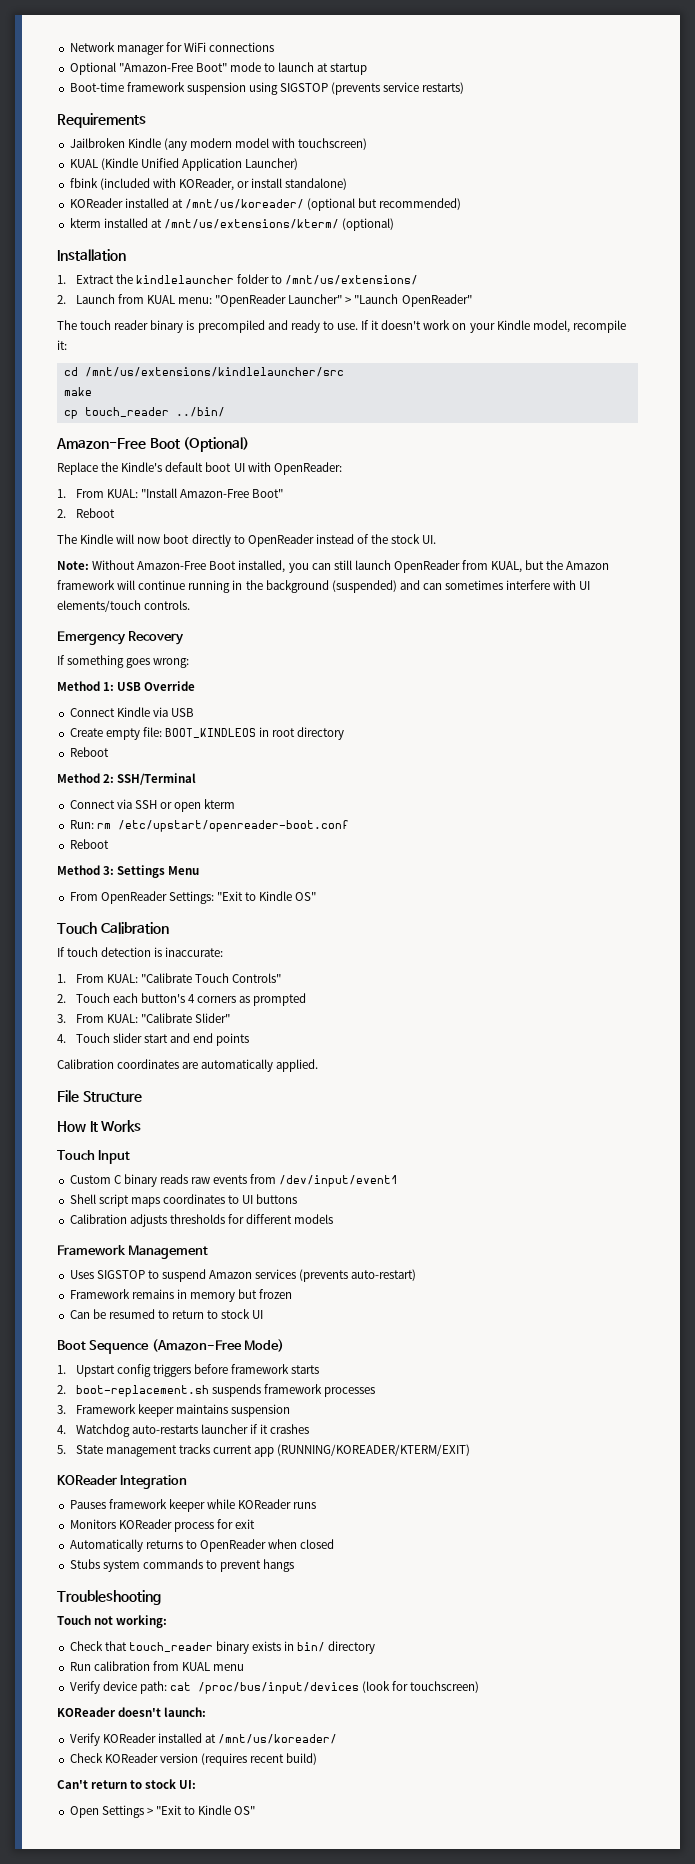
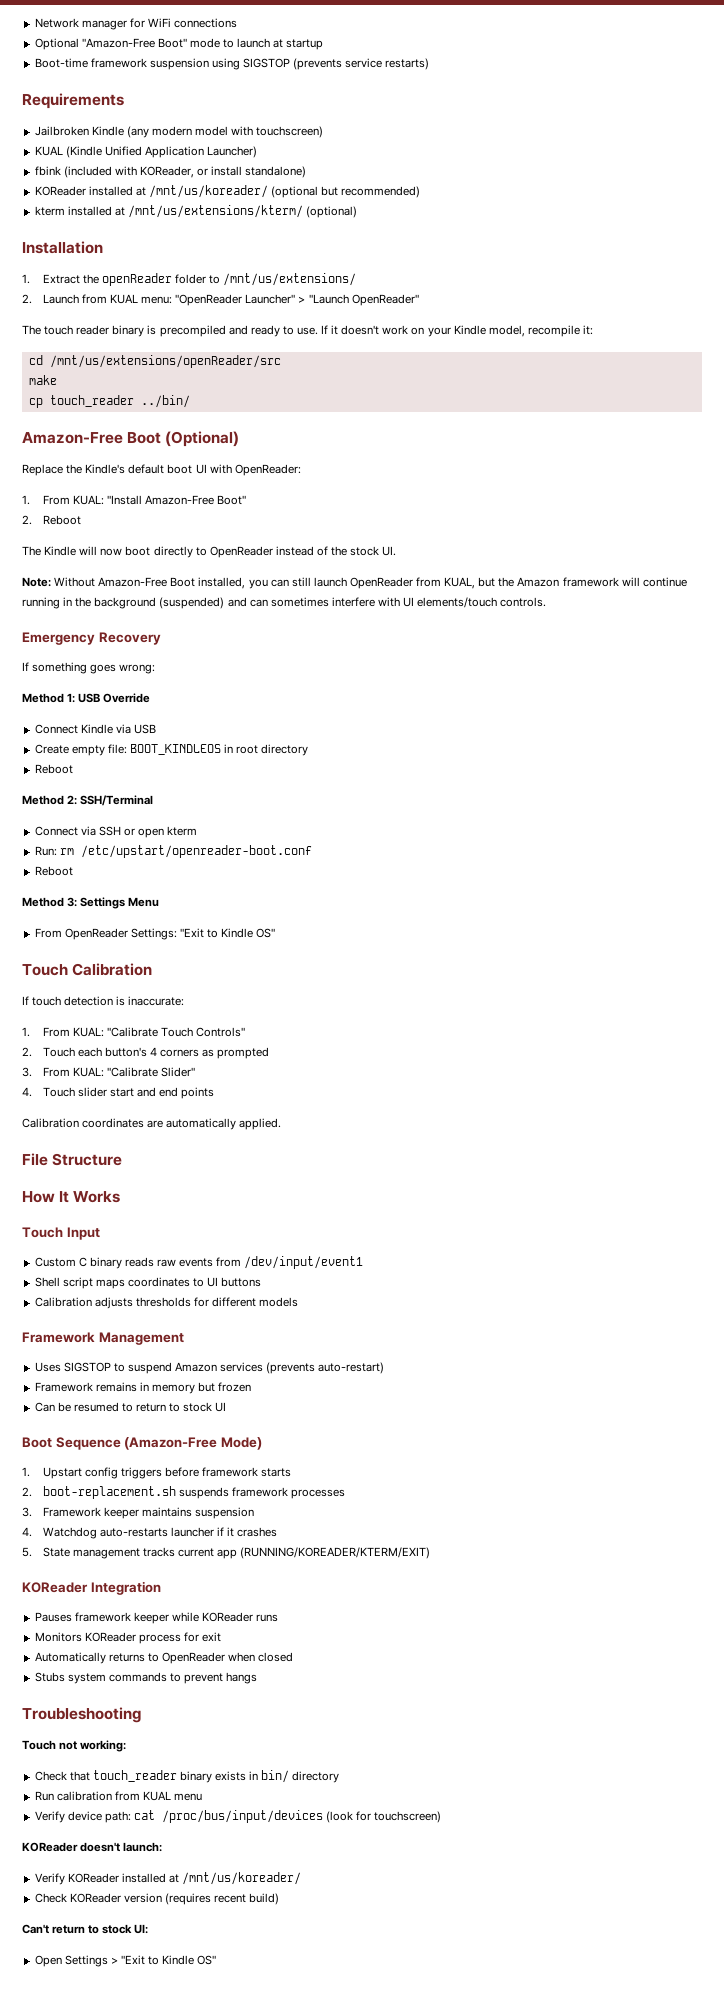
- 1. Extract the kindlelauncher folder to /mnt/us/extensions/
+ 1. Extract the openReader folder to /mnt/us/extensions/
- cd /mnt/us/extensions/kindlelauncher/src
+ cd /mnt/us/extensions/openReader/src

